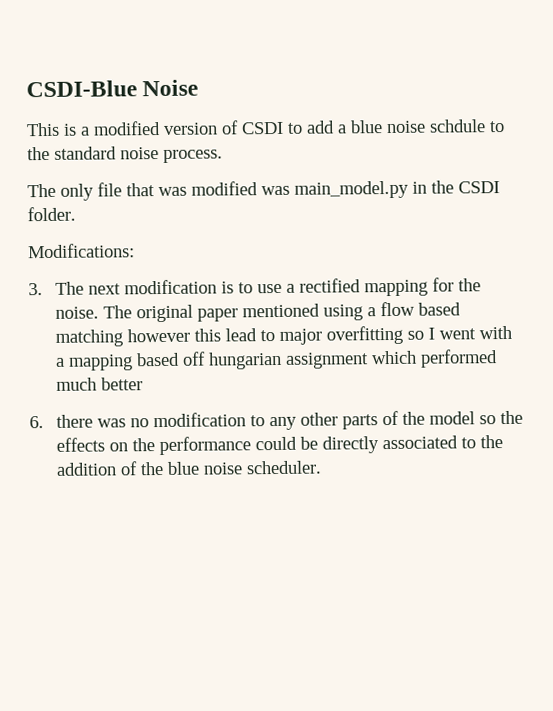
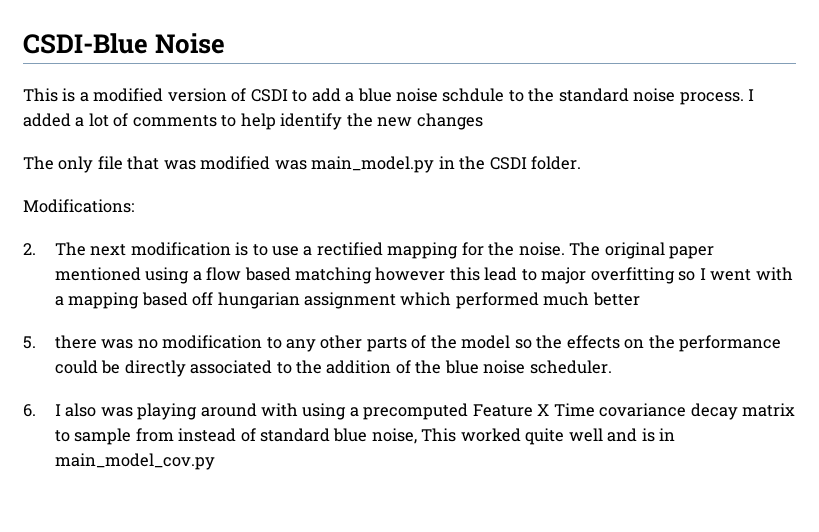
+ I added a lot of comments to help identify the new changes
- 3. The next modification is to use a rectified mapping for the noise.
+ 2. The next modification is to use a rectified mapping for the noise.
- 6. there was no modification to any other parts of the model so the effects on the performance could be directly associated to the addition of the blue noise scheduler.
+ 5. there was no modification to any other parts of the model so the effects on the performance could be directly associated to the addition of the blue noise scheduler.
+ 6. I also was playing around with using a precomputed Feature X Time covariance decay matrix to sample from instead of standard blue noise, This worked quite well and is in main_model_cov.py

